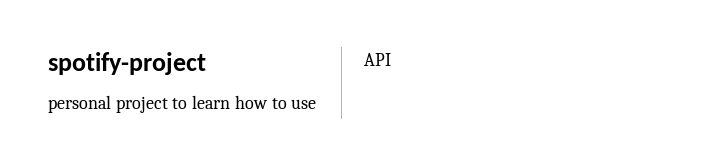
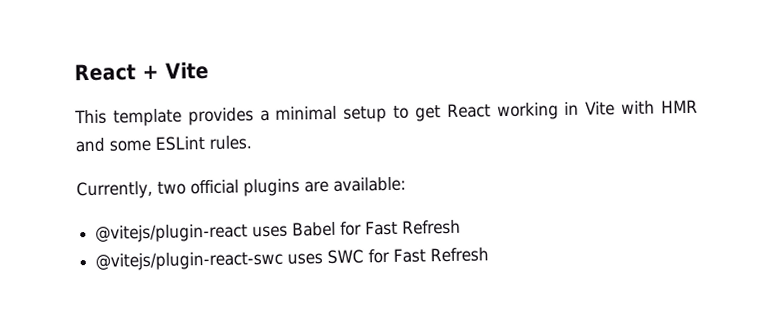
- spotify-project
- personal project to learn how to use API
+ React + Vite
+ This template provides a minimal setup to get React working in Vite with HMR and some ESLint rules.
+ Currently, two official plugins are available:
+ @vitejs/plugin-react uses Babel for Fast Refresh
+ @vitejs/plugin-react-swc uses SWC for Fast Refresh

